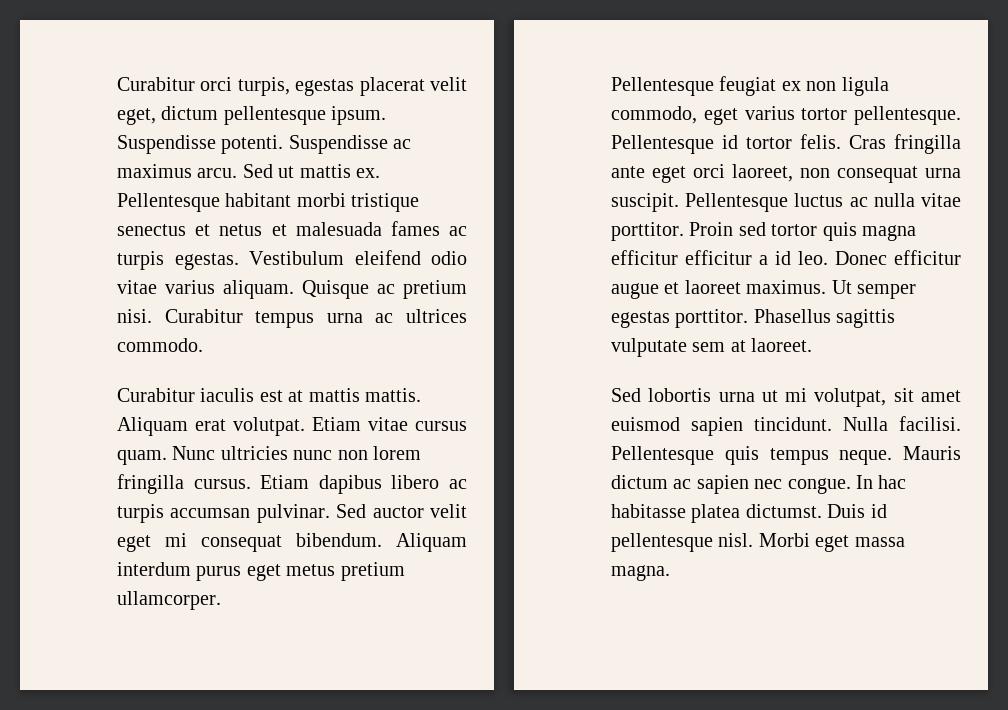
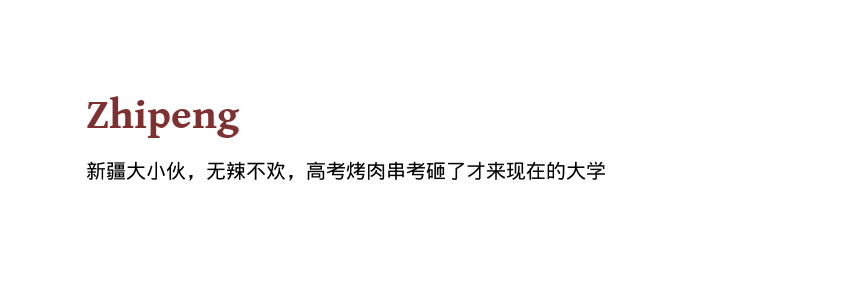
- Curabitur orci turpis, egestas placerat velit eget, dictum pellentesque ipsum. Suspendisse potenti. Suspendisse ac maximus arcu. Sed ut mattis ex. Pellentesque habitant morbi tristique senectus et netus et malesuada fames ac turpis egestas. Vestibulum eleifend odio vitae varius aliquam. Quisque ac pretium nisi. Curabitur tempus urna ac ultrices commodo.
- Curabitur iaculis est at mattis mattis. Aliquam erat volutpat. Etiam vitae cursus quam. Nunc ultricies nunc non lorem fringilla cursus. Etiam dapibus libero ac turpis accumsan pulvinar. Sed auctor velit eget mi consequat bibendum. Aliquam interdum purus eget metus pretium ullamcorper.
- Pellentesque feugiat ex non ligula commodo, eget varius tortor pellentesque. Pellentesque id tortor felis. Cras fringilla ante eget orci laoreet, non consequat urna suscipit. Pellentesque luctus ac nulla vitae porttitor. Proin sed tortor quis magna efficitur efficitur a id leo. Donec efficitur augue et laoreet maximus. Ut semper egestas porttitor. Phasellus sagittis vulputate sem at laoreet.
- Sed lobortis urna ut mi volutpat, sit amet euismod sapien tincidunt. Nulla facilisi. Pellentesque quis tempus neque. Mauris dictum ac sapien nec congue. In hac habitasse platea dictumst. Duis id pellentesque nisl. Morbi eget massa magna.
+ Zhipeng
+ 新疆大小伙，无辣不欢，高考烤肉串考砸了才来现在的大学

